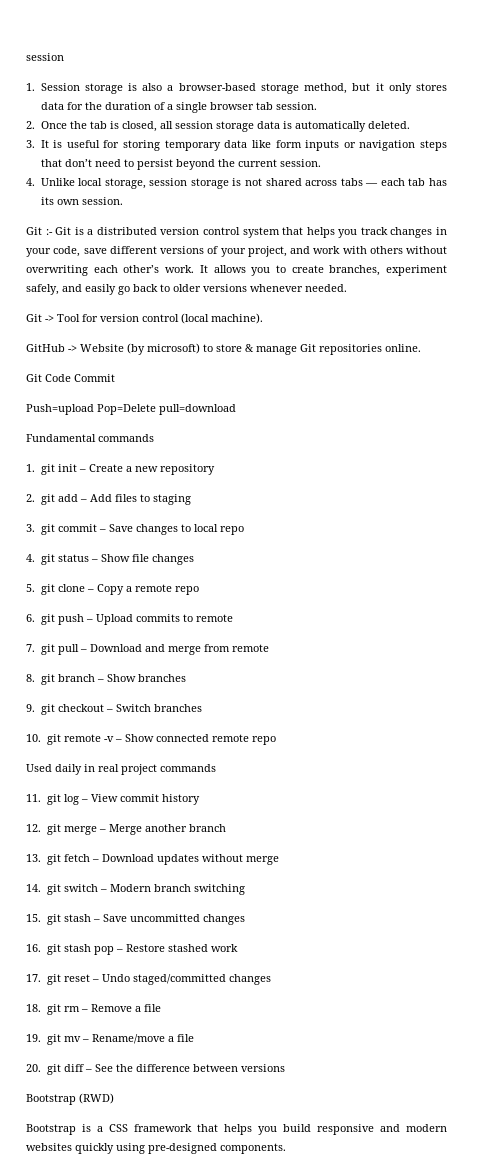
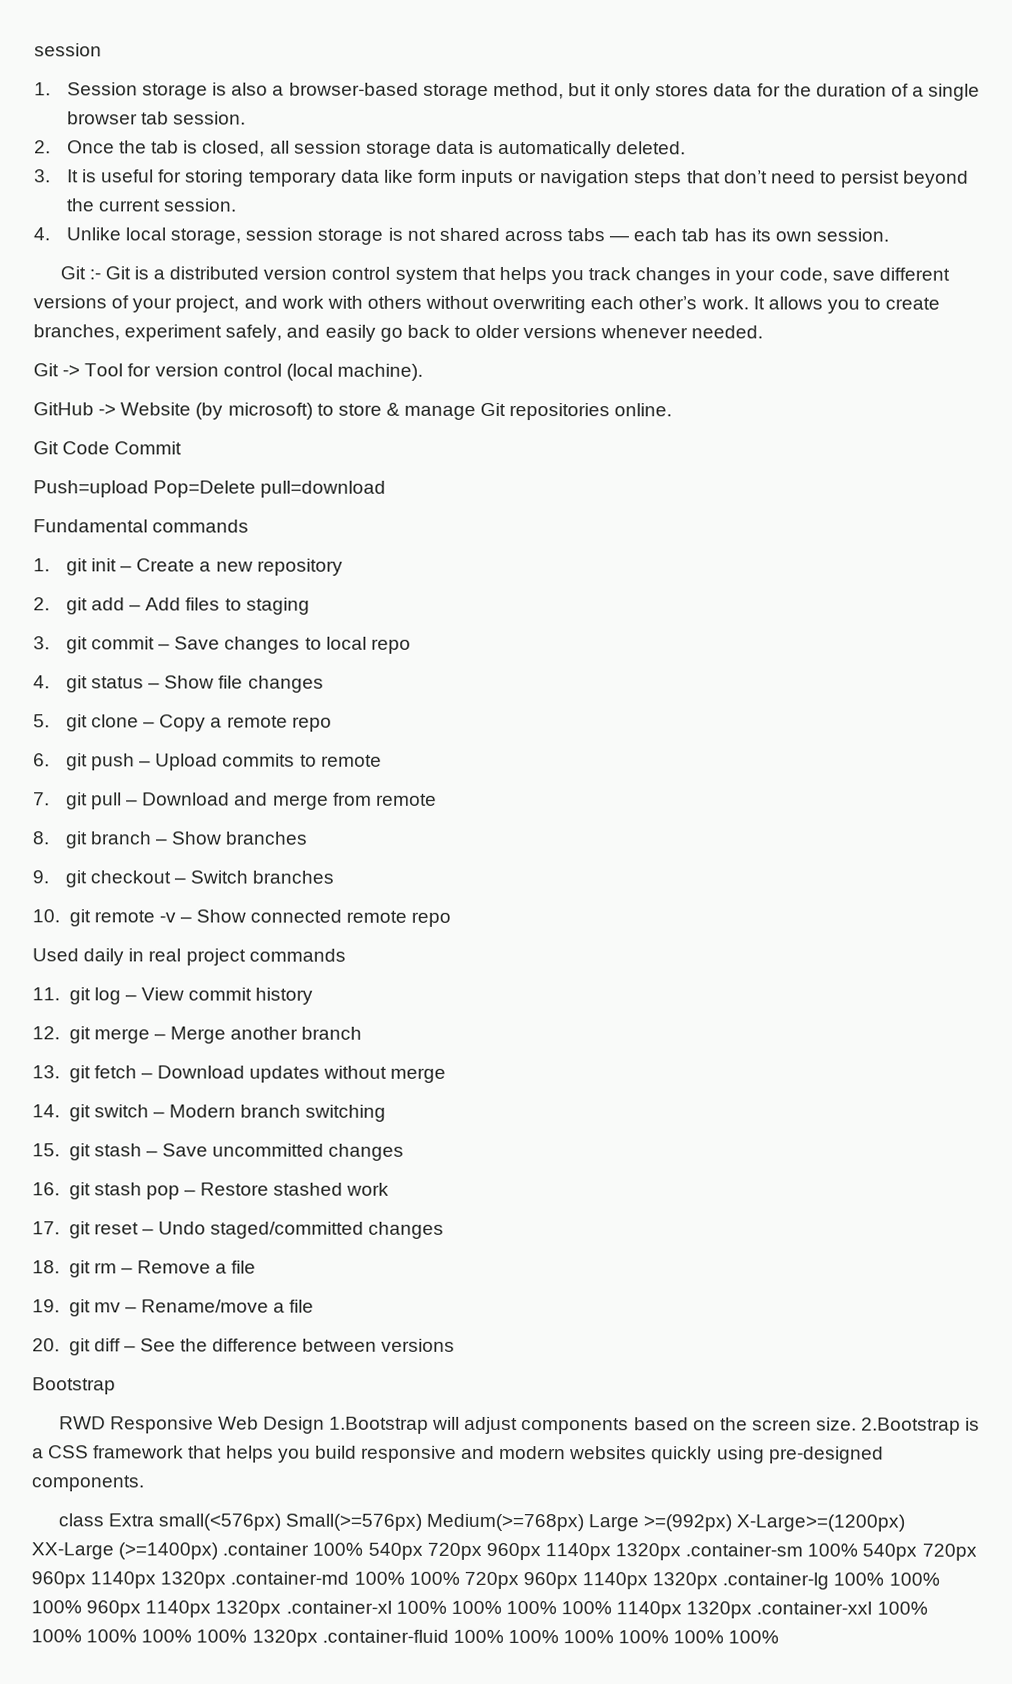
- Bootstrap (RWD)
- Bootstrap is a CSS framework that helps you build responsive and modern websites quickly using pre-designed components.
+ Bootstrap
+ RWD Responsive Web Design 1.Bootstrap will adjust components based on the screen size. 2.Bootstrap is a CSS framework that helps you build responsive and modern websites quickly using pre-designed components.
+ class Extra small(<576px) Small(>=576px) Medium(>=768px) Large >=(992px) X-Large>=(1200px) XX-Large (>=1400px) .container 100% 540px 720px 960px 1140px 1320px .container-sm 100% 540px 720px 960px 1140px 1320px .container-md 100% 100% 720px 960px 1140px 1320px .container-lg 100% 100% 100% 960px 1140px 1320px .container-xl 100% 100% 100% 100% 1140px 1320px .container-xxl 100% 100% 100% 100% 100% 1320px .container-fluid 100% 100% 100% 100% 100% 100%

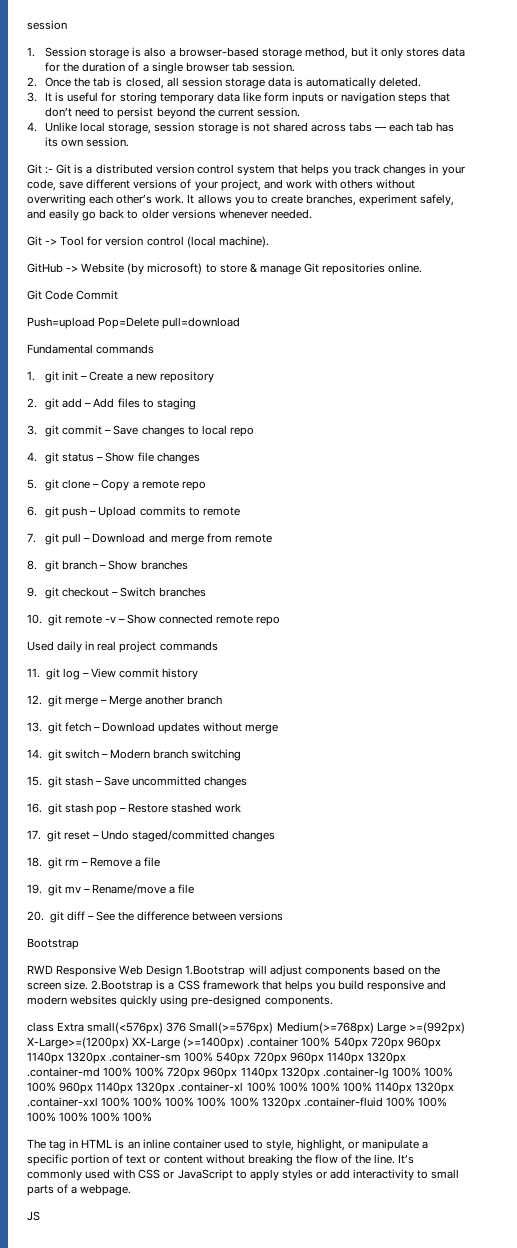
- class Extra small(<576px) Small(>=576px) Medium(>=768px) Large >=(992px) X-Large>=(1200px) XX-Large (>=1400px) .container 100% 540px 720px 960px 1140px 1320px .container-sm 100% 540px 720px 960px 1140px 1320px .container-md 100% 100% 720px 960px 1140px 1320px .container-lg 100% 100% 100% 960px 1140px 1320px .container-xl 100% 100% 100% 100% 1140px 1320px .container-xxl 100% 100% 100% 100% 100% 1320px .container-fluid 100% 100% 100% 100% 100% 100%
+ class Extra small(<576px) 376 Small(>=576px) Medium(>=768px) Large >=(992px) X-Large>=(1200px) XX-Large (>=1400px) .container 100% 540px 720px 960px 1140px 1320px .container-sm 100% 540px 720px 960px 1140px 1320px .container-md 100% 100% 720px 960px 1140px 1320px .container-lg 100% 100% 100% 960px 1140px 1320px .container-xl 100% 100% 100% 100% 1140px 1320px .container-xxl 100% 100% 100% 100% 100% 1320px .container-fluid 100% 100% 100% 100% 100% 100%
+ The tag in HTML is an inline container used to style, highlight, or manipulate a specific portion of text or content without breaking the flow of the line. It’s commonly used with CSS or JavaScript to apply styles or add interactivity to small parts of a webpage.
+ JS

